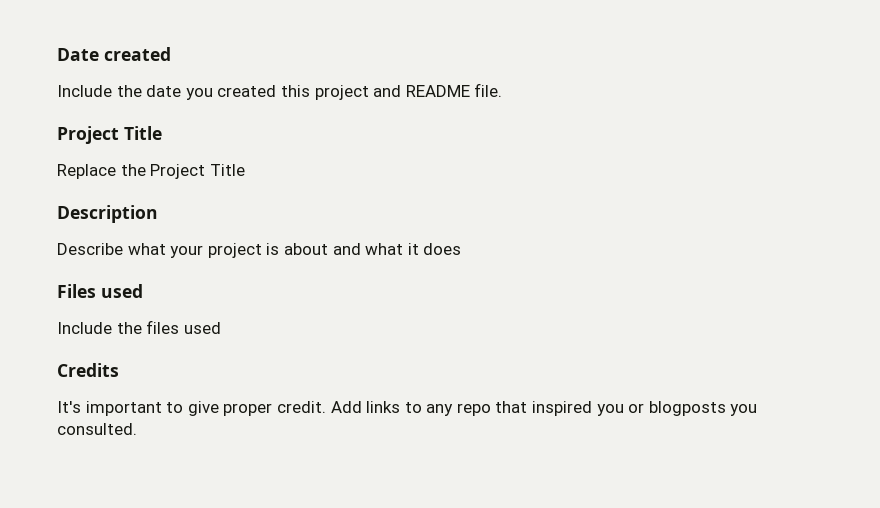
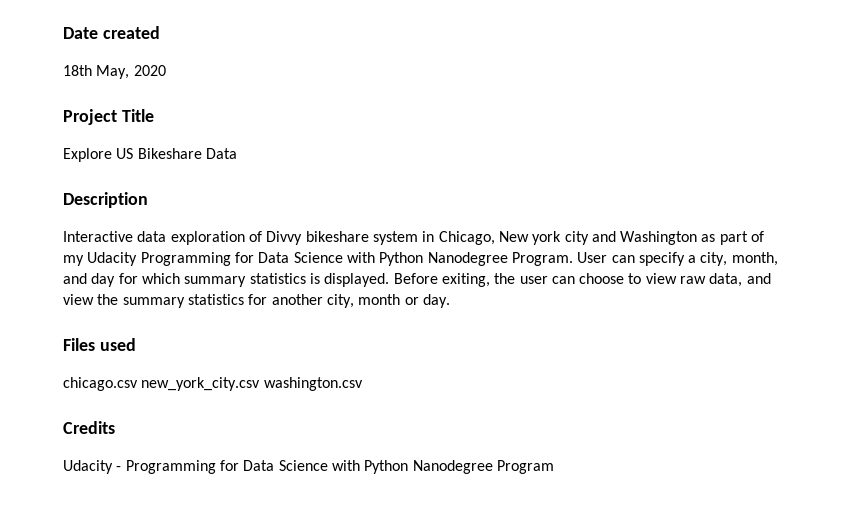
- Include the date you created this project and README file.
+ 18th May, 2020
  Project Title
- Replace the Project Title
+ Explore US Bikeshare Data
  Description
- Describe what your project is about and what it does
+ Interactive data exploration of Divvy bikeshare system in Chicago, New york city and Washington as part of my Udacity Programming for Data Science with Python Nanodegree Program. User can specify a city, month, and day for which summary statistics is displayed. Before exiting, the user can choose to view raw data, and view the summary statistics for another city, month or day.
  Files used
- Include the files used
+ chicago.csv new_york_city.csv washington.csv
  Credits
- It's important to give proper credit. Add links to any repo that inspired you or blogposts you consulted.
+ Udacity - Programming for Data Science with Python Nanodegree Program

